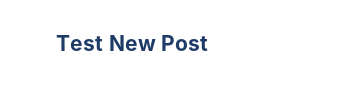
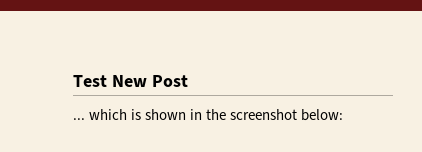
+ ... which is shown in the screenshot below:

